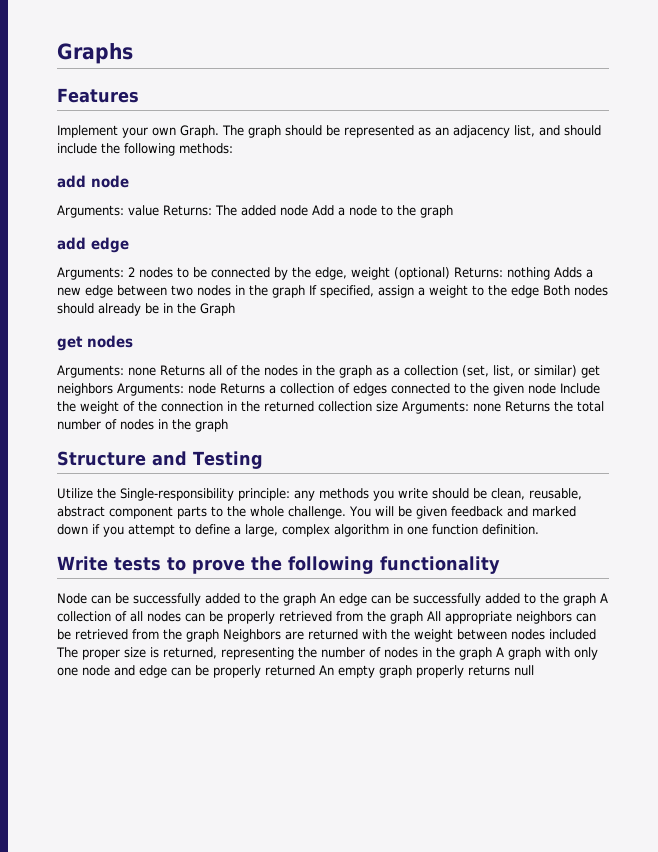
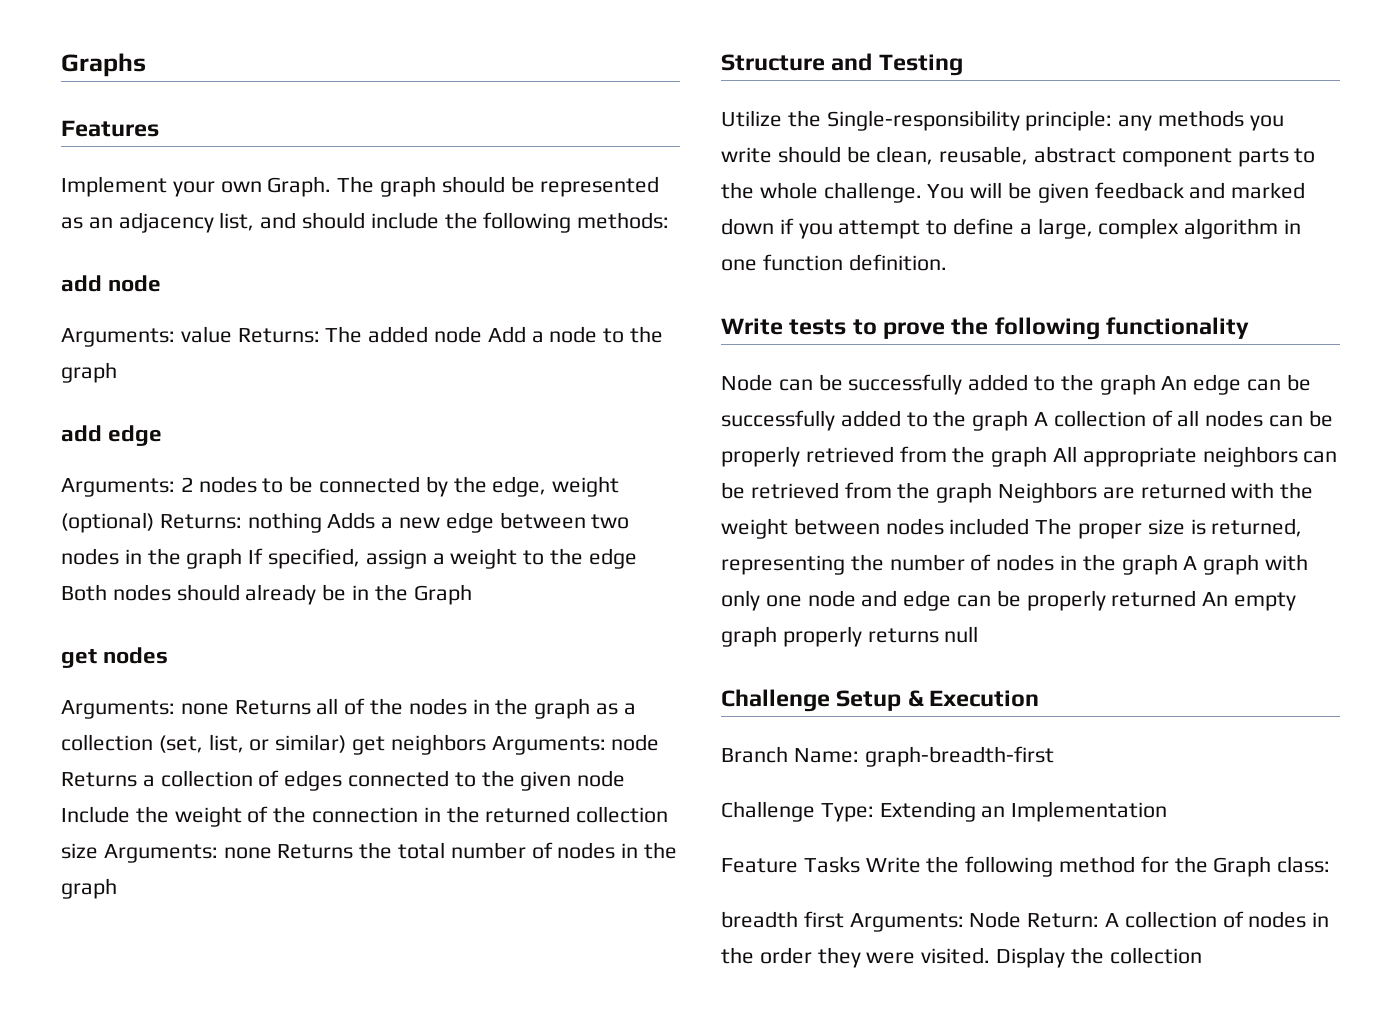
+ Challenge Setup & Execution
+ Branch Name: graph-breadth-first
+ Challenge Type: Extending an Implementation
+ Feature Tasks Write the following method for the Graph class:
+ breadth first Arguments: Node Return: A collection of nodes in the order they were visited. Display the collection

